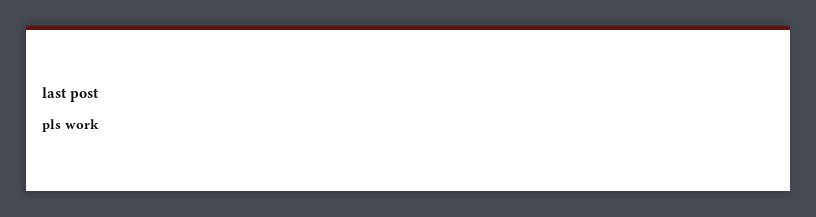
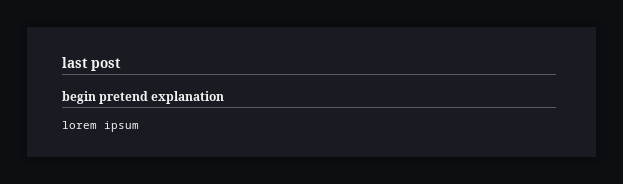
- pls work
+ begin pretend explanation
+ lorem ipsum

